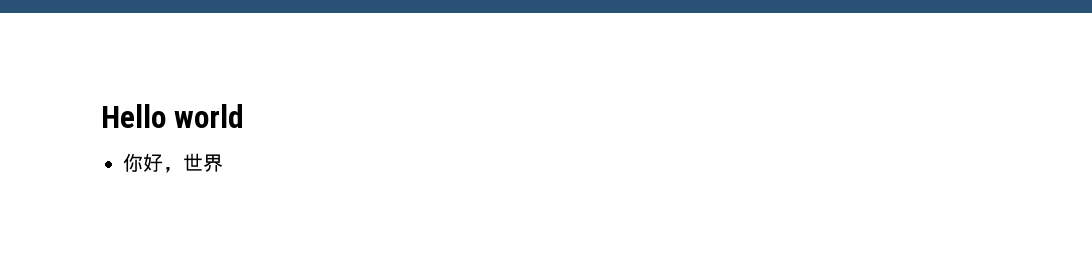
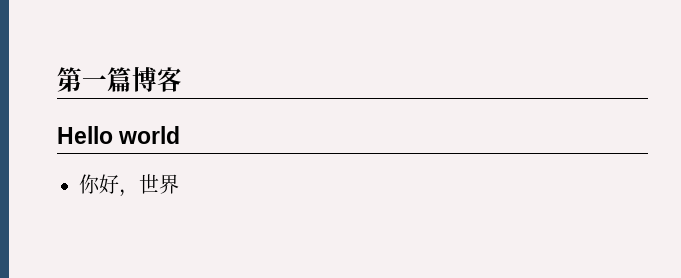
+ 第一篇博客

